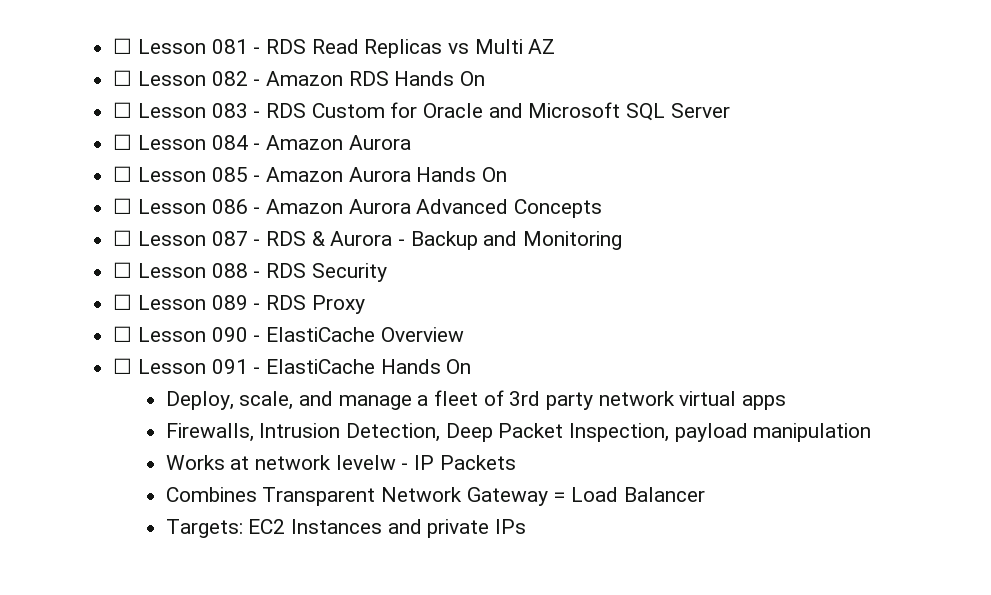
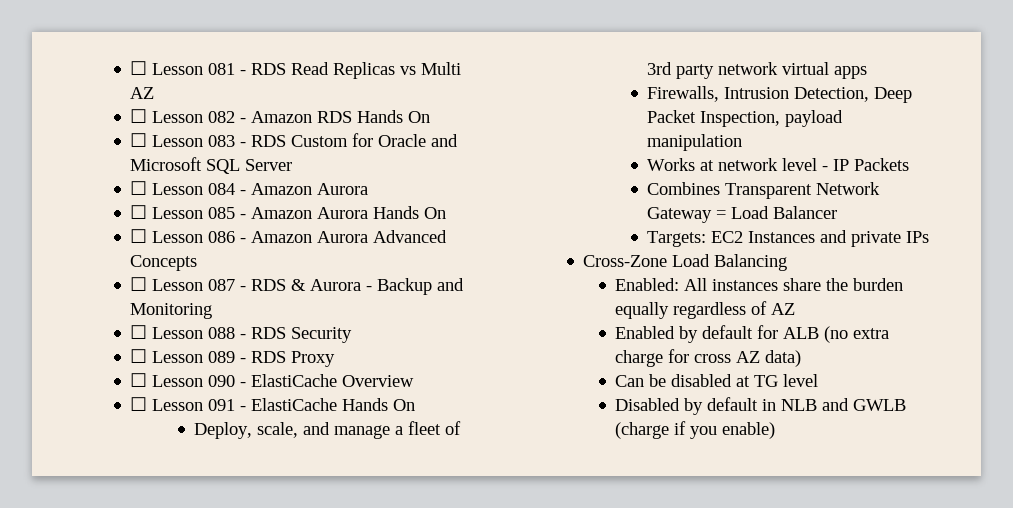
- Works at network levelw - IP Packets
+ Works at network level - IP Packets
+ Cross-Zone Load Balancing
+ Enabled: All instances share the burden equally regardless of AZ
+ Enabled by default for ALB (no extra charge for cross AZ data)
+ Can be disabled at TG level
+ Disabled by default in NLB and GWLB (charge if you enable)

